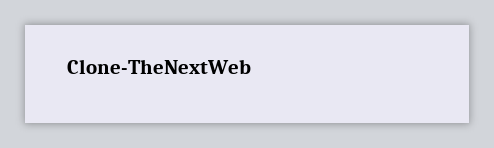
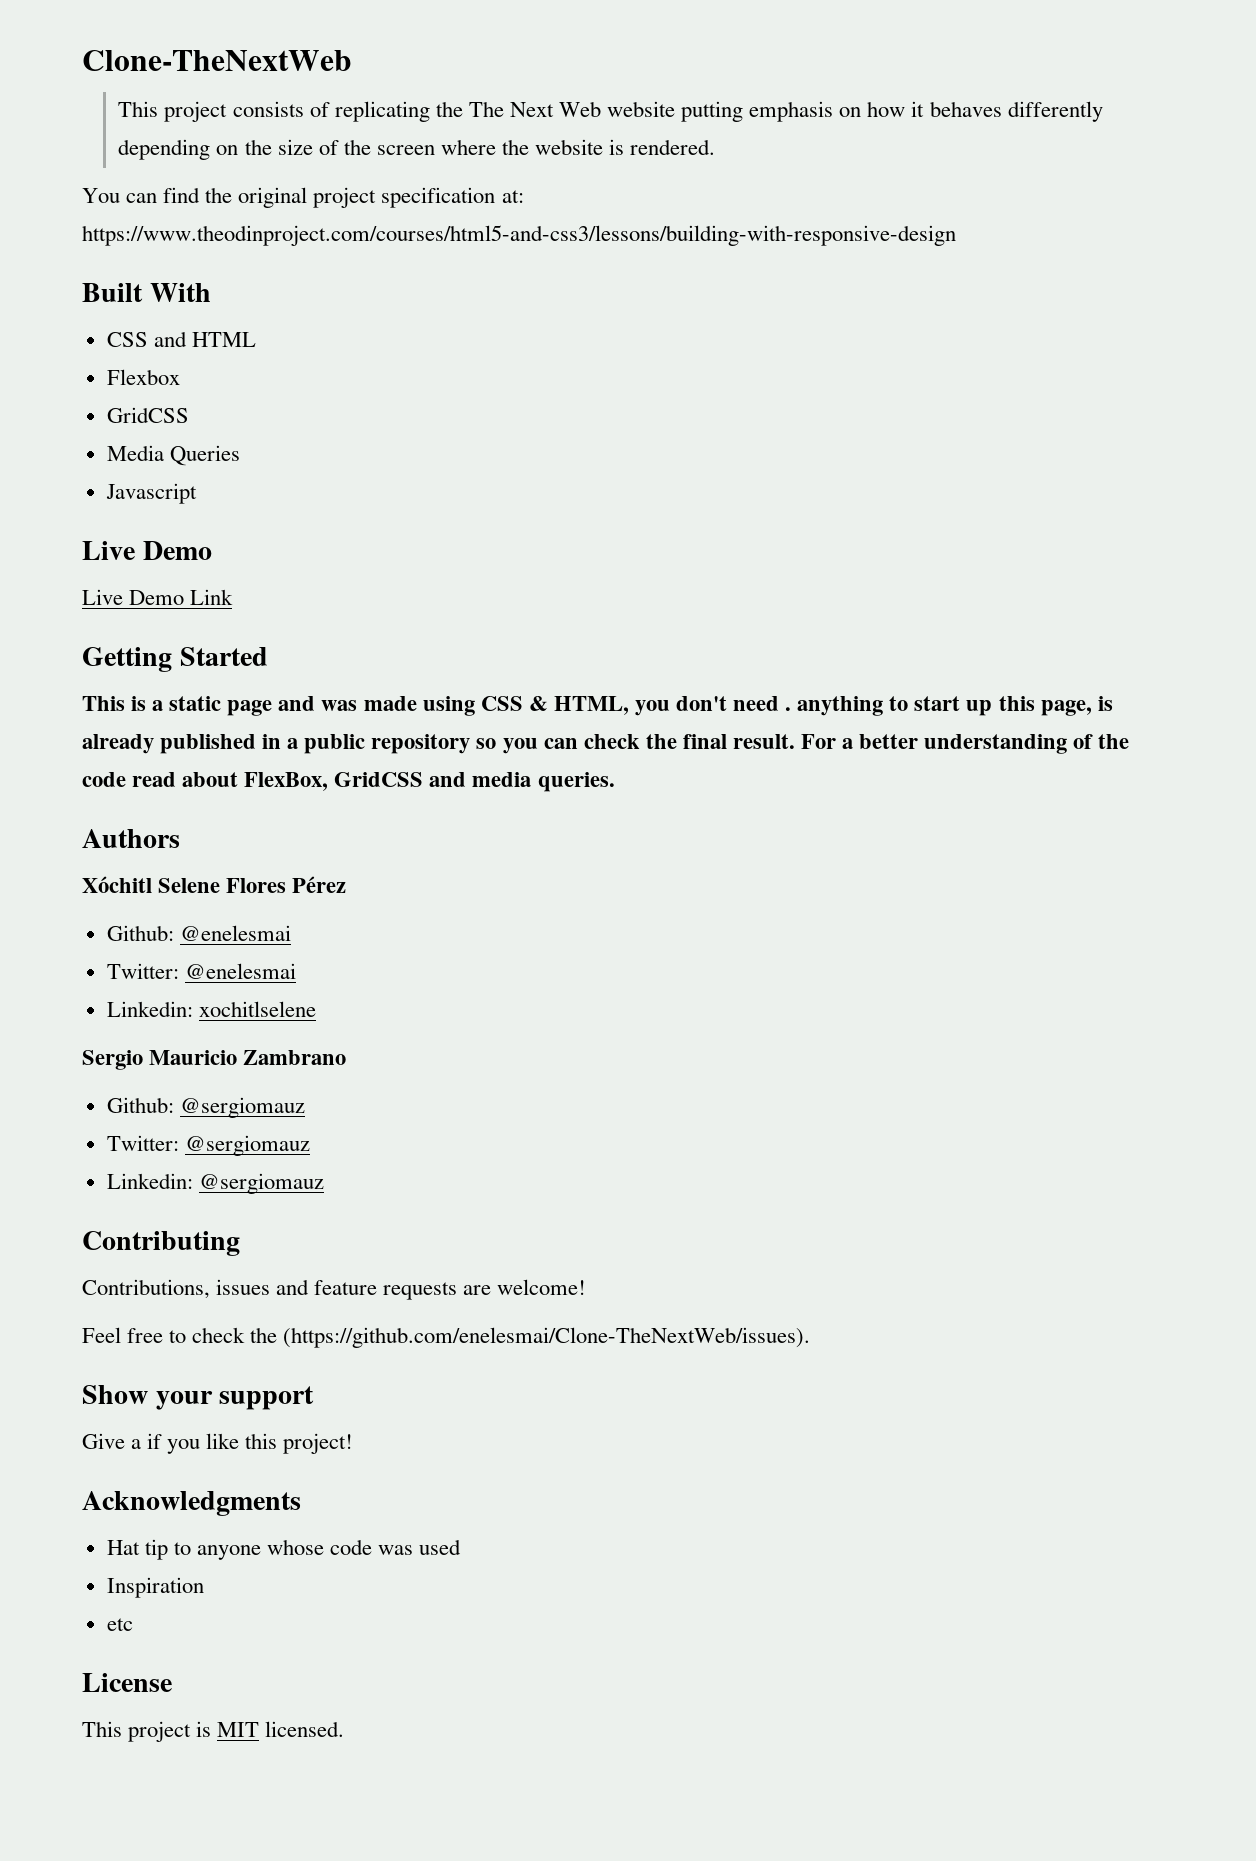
+ This project consists of replicating the The Next Web website putting emphasis on how it behaves differently depending on the size of the screen where the website is rendered.
+ You can find the original project specification at: https://www.theodinproject.com/courses/html5-and-css3/lessons/building-with-responsive-design
+ Built With
+ CSS and HTML
+ Flexbox
+ GridCSS
+ Media Queries
+ Javascript
+ Live Demo
+ Live Demo Link
+ Getting Started
+ This is a static page and was made using CSS & HTML, you don't need . anything to start up this page, is already published in a public repository so you can check the final result. For a better understanding of the code read about FlexBox, GridCSS and media queries.
+ Authors
+ Xóchitl Selene Flores Pérez
+ Github: @enelesmai
+ Twitter: @enelesmai
+ Linkedin: xochitlselene
+ Sergio Mauricio Zambrano
+ Github: @sergiomauz
+ Twitter: @sergiomauz
+ Linkedin: @sergiomauz
+ Contributing
+ Contributions, issues and feature requests are welcome!
+ Feel free to check the (https://github.com/enelesmai/Clone-TheNextWeb/issues).
+ Show your support
+ Give a if you like this project!
+ Acknowledgments
+ Hat tip to anyone whose code was used
+ Inspiration
+ etc
+ License
+ This project is MIT licensed.

